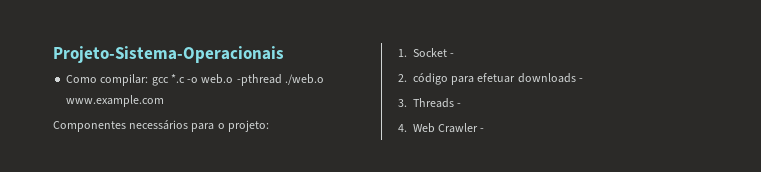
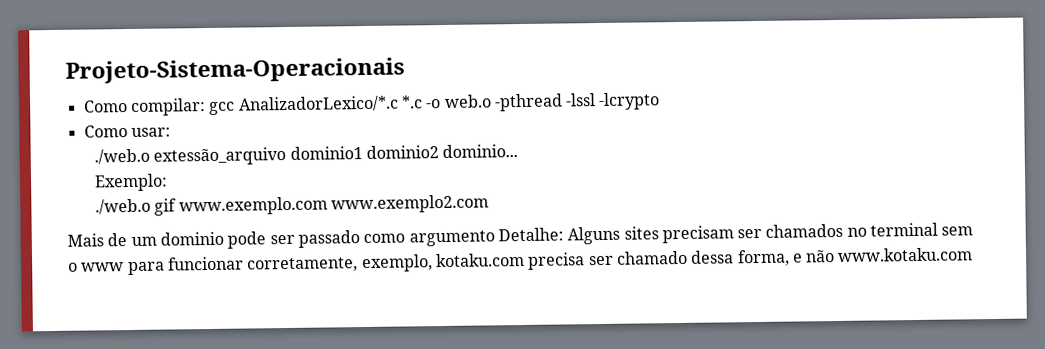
- Como compilar: gcc *.c -o web.o -pthread ./web.o www.example.com
- Componentes necessários para o projeto:
- 1. Socket -
- 2. código para efetuar downloads -
- 3. Threads -
- 4. Web Crawler -
+ Como compilar: gcc AnalizadorLexico/*.c *.c -o web.o -pthread -lssl -lcrypto
+ Como usar:
+ ./web.o extessão_arquivo dominio1 dominio2 dominio...
+ Exemplo:
+ ./web.o gif www.exemplo.com www.exemplo2.com
+ Mais de um dominio pode ser passado como argumento Detalhe: Alguns sites precisam ser chamados no terminal sem o www para funcionar corretamente, exemplo, kotaku.com precisa ser chamado dessa forma, e não www.kotaku.com

